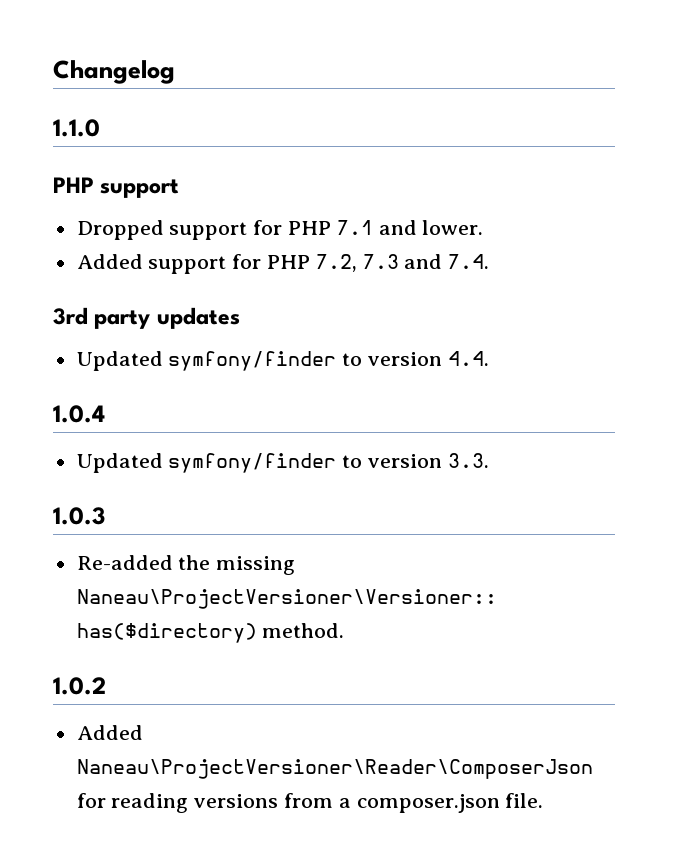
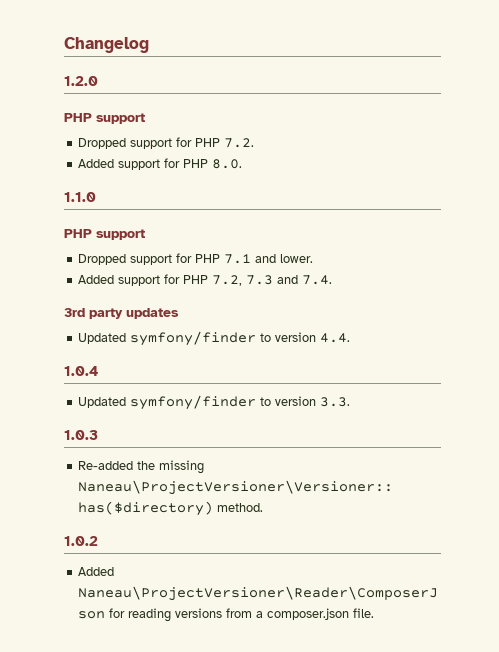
+ 1.2.0
+ PHP support
+ Dropped support for PHP 7.2.
+ Added support for PHP 8.0.

